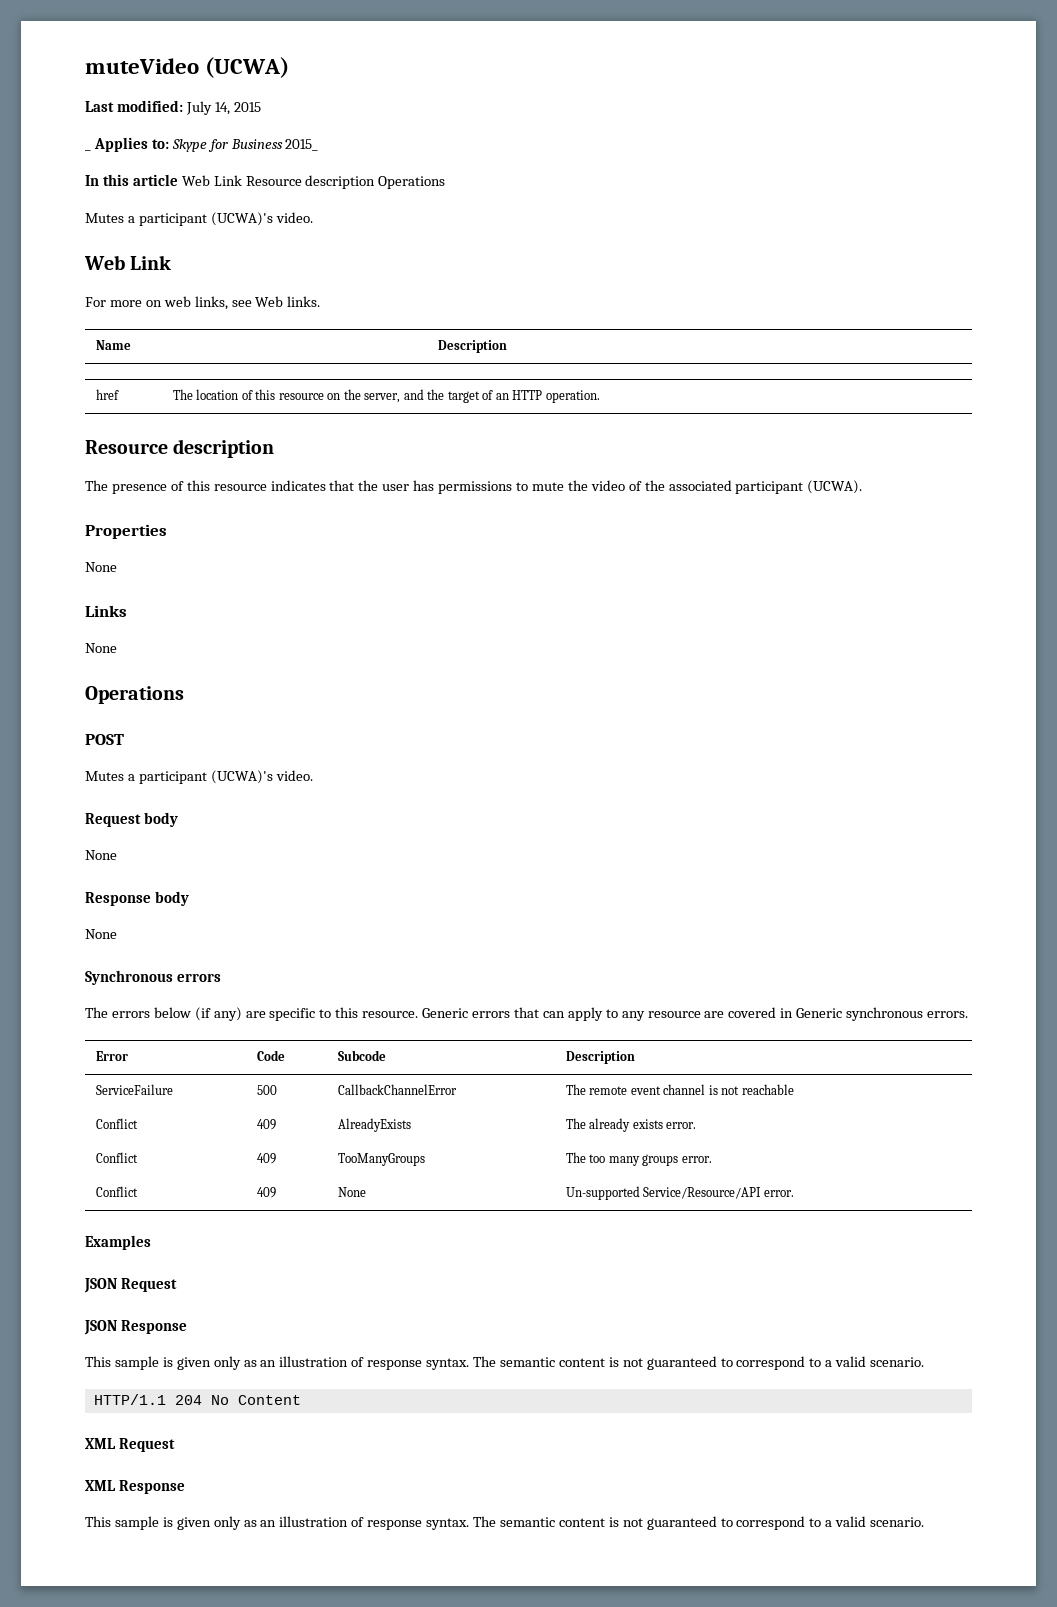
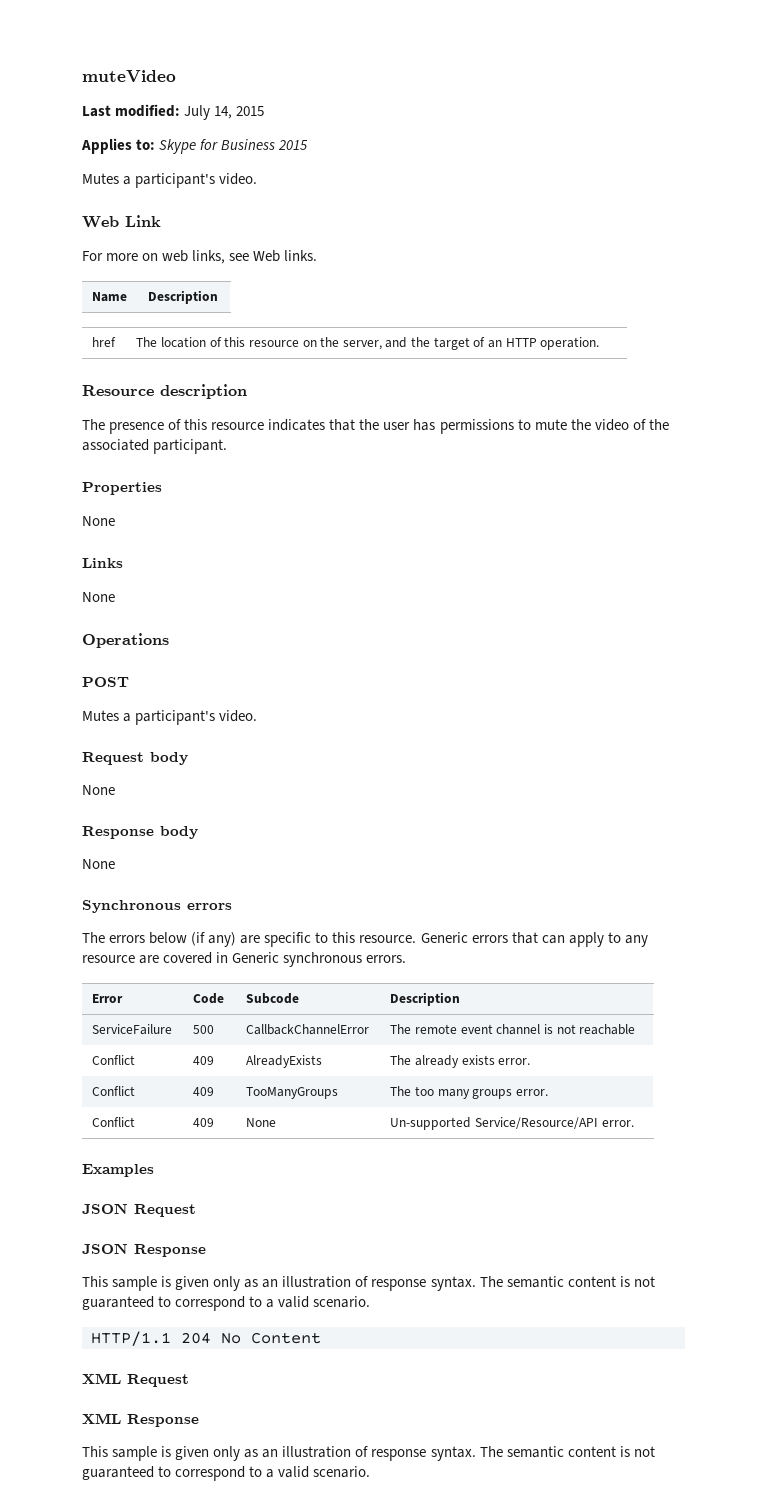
- muteVideo (UCWA)
+ muteVideo
- _ Applies to: Skype for Business 2015_
- In this article Web Link Resource description Operations
- Mutes a participant (UCWA)'s video.
+ Applies to: Skype for Business 2015
+ Mutes a participant's video.
- The presence of this resource indicates that the user has permissions to mute the video of the associated participant (UCWA).
+ The presence of this resource indicates that the user has permissions to mute the video of the associated participant.
  POST
- Mutes a participant (UCWA)'s video.
+ Mutes a participant's video.

